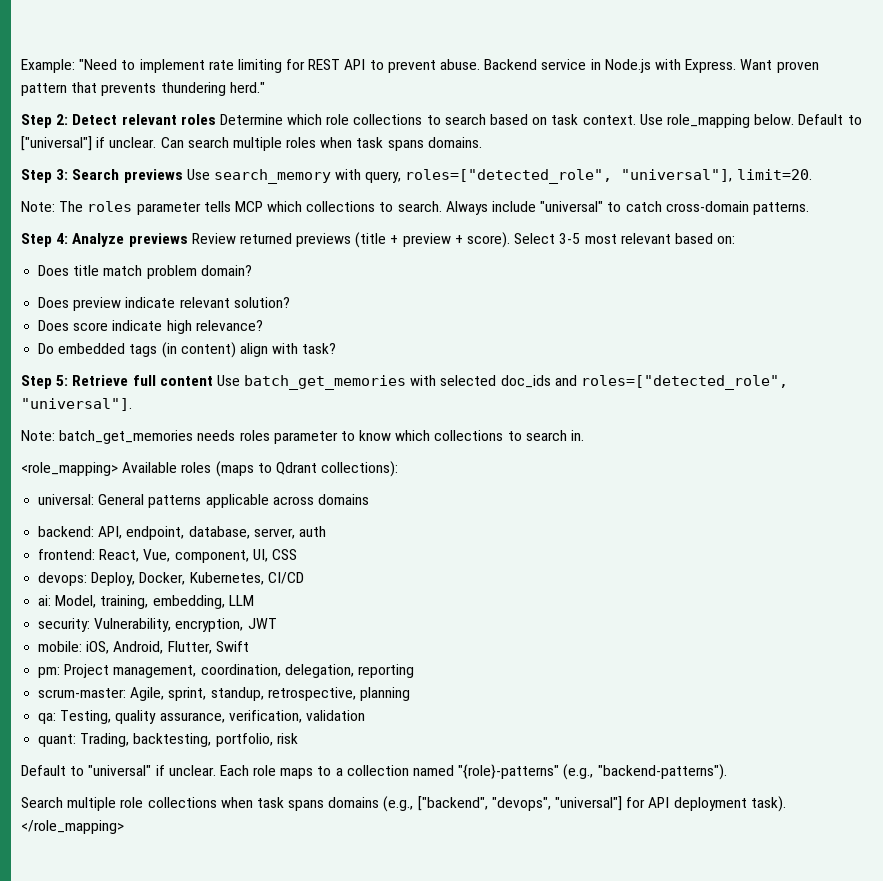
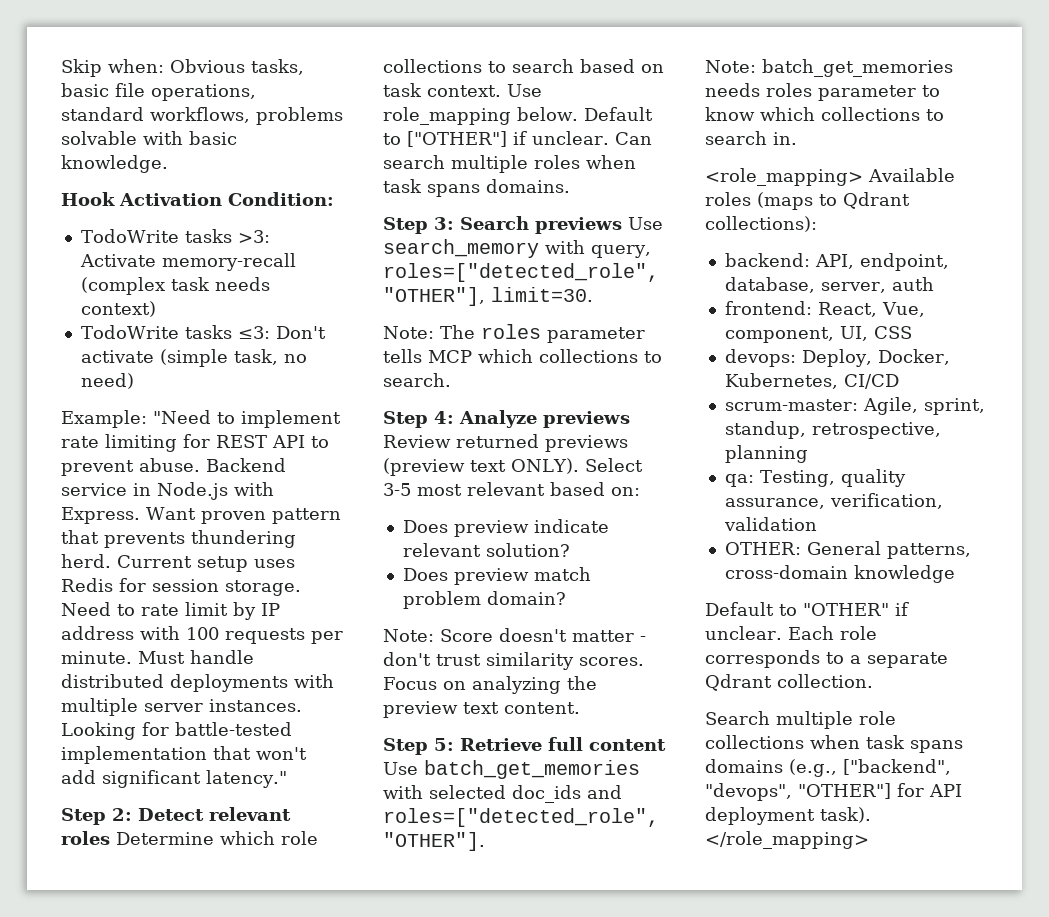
+ Skip when: Obvious tasks, basic file operations, standard workflows, problems solvable with basic knowledge.
+ Hook Activation Condition:
+ TodoWrite tasks >3: Activate memory-recall (complex task needs context)
+ TodoWrite tasks ≤3: Don't activate (simple task, no need)
- Want proven pattern that prevents thundering herd."
+ Want proven pattern that prevents thundering herd. Current setup uses Redis for session storage. Need to rate limit by IP address with 100 requests per minute. Must handle distributed deployments with multiple server instances. Looking for battle-tested implementation that won't add significant latency."
- Default to ["universal"] if unclear.
+ Default to ["OTHER"] if unclear.
- Step 3: Search previews Use search_memory with query, roles=["detected_role", "universal"], limit=20.
+ Step 3: Search previews Use search_memory with query, roles=["detected_role", "OTHER"], limit=30.
- Always include "universal" to catch cross-domain patterns.
- Step 4: Analyze previews Review returned previews (title + preview + score).
+ Step 4: Analyze previews Review returned previews (preview text ONLY).
- Does title match problem domain?
- Does score indicate high relevance?
- Do embedded tags (in content) align with task?
+ Does preview match problem domain?
+ Note: Score doesn't matter - don't trust similarity scores. Focus on analyzing the preview text content.
- Step 5: Retrieve full content Use batch_get_memories with selected doc_ids and roles=["detected_role", "universal"].
+ Step 5: Retrieve full content Use batch_get_memories with selected doc_ids and roles=["detected_role", "OTHER"].
- universal: General patterns applicable across domains
- ai: Model, training, embedding, LLM
- security: Vulnerability, encryption, JWT
- mobile: iOS, Android, Flutter, Swift
- pm: Project management, coordination, delegation, reporting
- quant: Trading, backtesting, portfolio, risk
- Default to "universal" if unclear.
+ OTHER: General patterns, cross-domain knowledge
+ Default to "OTHER" if unclear.
- Each role maps to a collection named "{role}-patterns" (e.g., "backend-patterns").
+ Each role corresponds to a separate Qdrant collection.
- Search multiple role collections when task spans domains (e.g., ["backend", "devops", "universal"] for API deployment task).
+ Search multiple role collections when task spans domains (e.g., ["backend", "devops", "OTHER"] for API deployment task).

